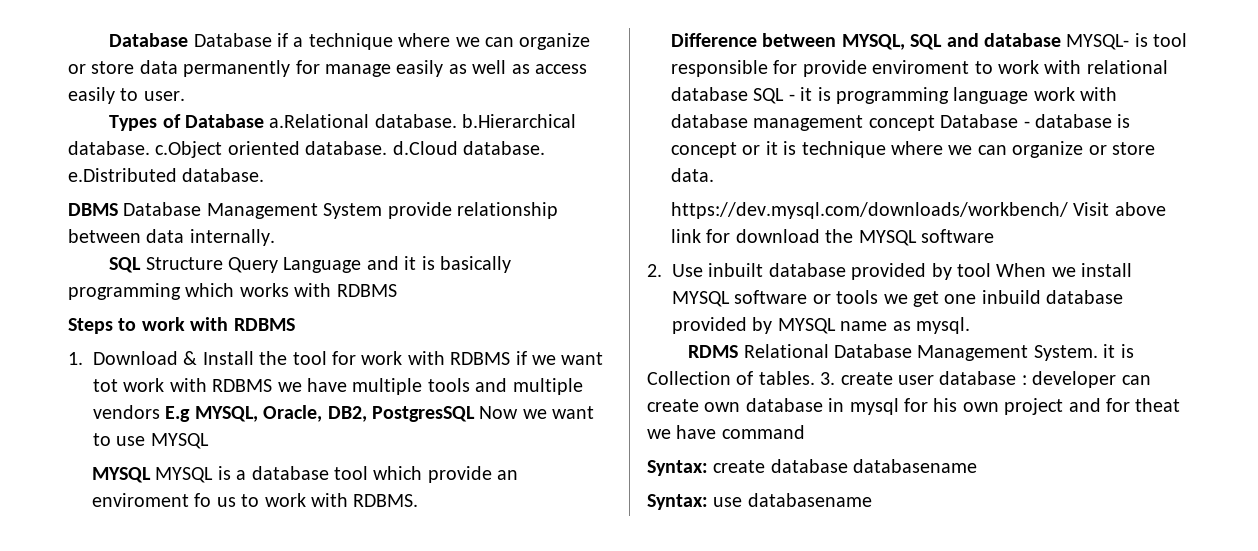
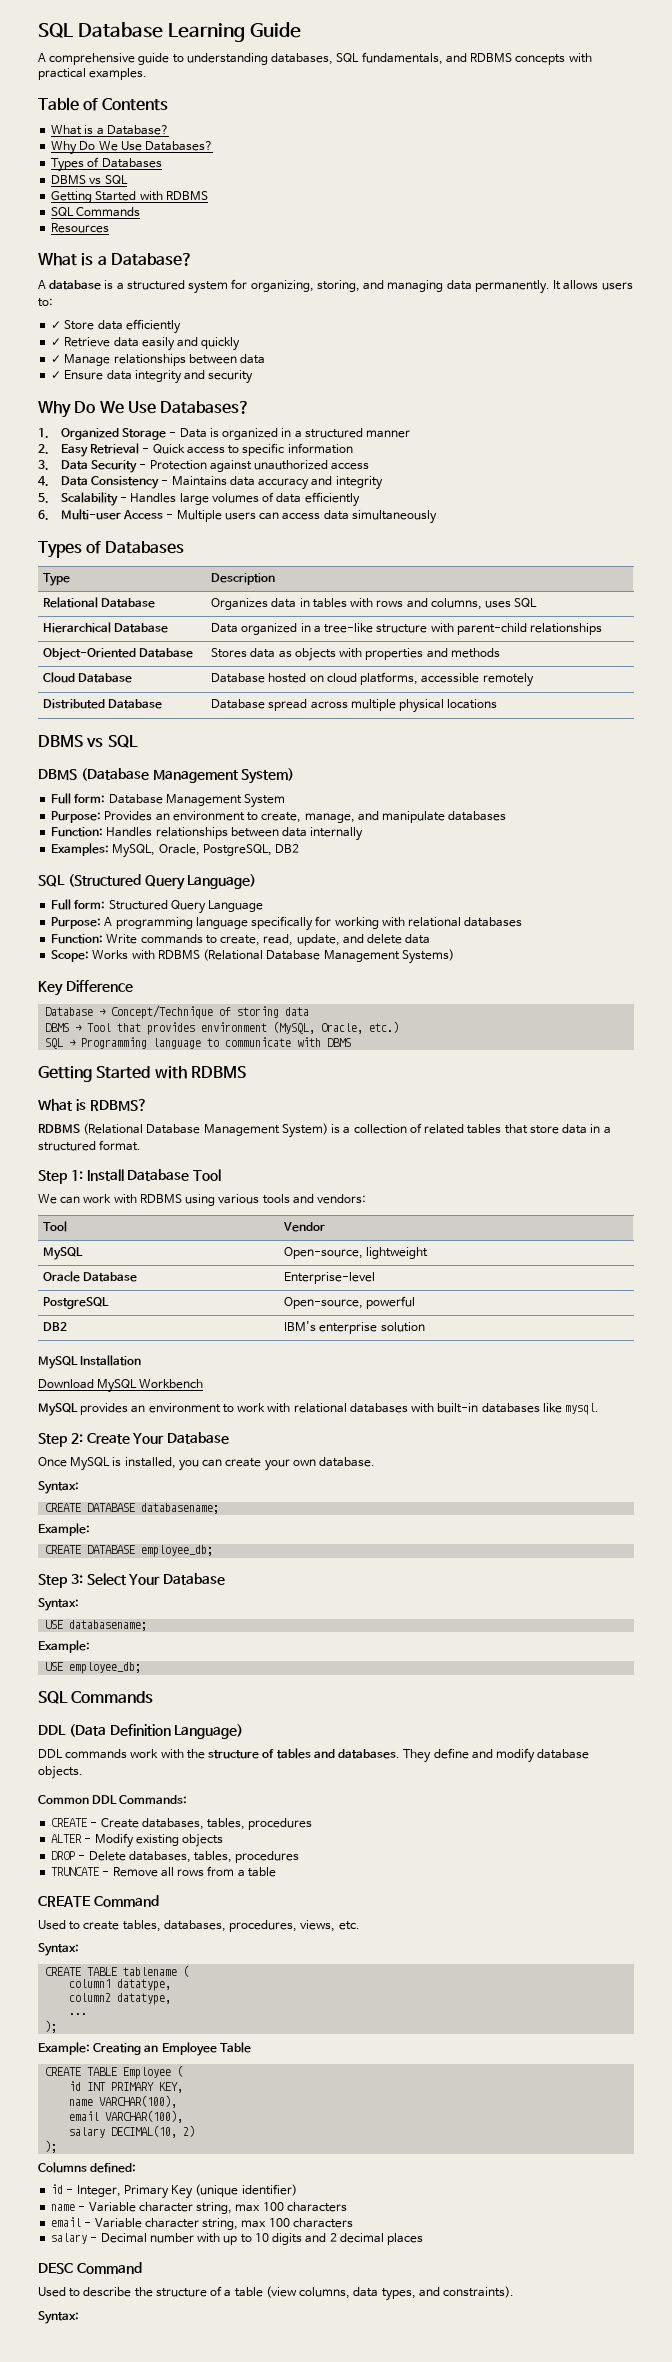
- Database Database if a technique where we can organize or store data permanently for manage easily as well as access easily to user.
- Types of Database a.Relational database. b.Hierarchical database. c.Object oriented database. d.Cloud database. e.Distributed database.
- DBMS Database Management System provide relationship between data internally.
- SQL Structure Query Language and it is basically programming which works with RDBMS
- Steps to work with RDBMS
- 1. Download & Install the tool for work with RDBMS if we want tot work with RDBMS we have multiple tools and multiple vendors E.g MYSQL, Oracle, DB2, PostgresSQL Now we want to use MYSQL
- MYSQL MYSQL is a database tool which provide an enviroment fo us to work with RDBMS.
- Difference between MYSQL, SQL and database MYSQL- is tool responsible for provide enviroment to work with relational database SQL - it is programming language work with database management concept Database - database is concept or it is technique where we can organize or store data.
- https://dev.mysql.com/downloads/workbench/ Visit above link for download the MYSQL software
- 2. Use inbuilt database provided by tool When we install MYSQL software or tools we get one inbuild database provided by MYSQL name as mysql.
- RDMS Relational Database Management System. it is Collection of tables. 3. create user database : developer can create own database in mysql for his own project and for theat we have command
- Syntax: create database databasename
- Syntax: use databasename
+ SQL Database Learning Guide
+ A comprehensive guide to understanding databases, SQL fundamentals, and RDBMS concepts with practical examples.
+ Table of Contents
+ What is a Database?
+ Why Do We Use Databases?
+ Types of Databases
+ DBMS vs SQL
+ Getting Started with RDBMS
+ SQL Commands
+ Resources
+ What is a Database?
+ A database is a structured system for organizing, storing, and managing data permanently. It allows users to:
+ ✓ Store data efficiently
+ ✓ Retrieve data easily and quickly
+ ✓ Manage relationships between data
+ ✓ Ensure data integrity and security
+ Why Do We Use Databases?
+ 1. Organized Storage - Data is organized in a structured manner
+ 2. Easy Retrieval - Quick access to specific information
+ 3. Data Security - Protection against unauthorized access
+ 4. Data Consistency - Maintains data accuracy and integrity
+ 5. Scalability - Handles large volumes of data efficiently
+ 6. Multi-user Access - Multiple users can access data simultaneously
+ Types of Databases
+ Type | Description
+ Relational Database | Organizes data in tables with rows and columns, uses SQL
+ Hierarchical Database | Data organized in a tree-like structure with parent-child relationships
+ Object-Oriented Database | Stores data as objects with properties and methods
+ Cloud Database | Database hosted on cloud platforms, accessible remotely
+ Distributed Database | Database spread across multiple physical locations
+ DBMS vs SQL
+ DBMS (Database Management System)
+ Full form: Database Management System
+ Purpose: Provides an environment to create, manage, and manipulate databases
+ Function: Handles relationships between data internally
+ Examples: MySQL, Oracle, PostgreSQL, DB2
+ SQL (Structured Query Language)
+ Full form: Structured Query Language
+ Purpose: A programming language specifically for working with relational databases
+ Function: Write commands to create, read, update, and delete data
+ Scope: Works with RDBMS (Relational Database Management Systems)
+ Key Difference
+ Database → Concept/Technique of storing data
+ DBMS → Tool that provides environment (MySQL, Oracle, etc.)
+ SQL → Programming language to communicate with DBMS
+ Getting Started with RDBMS
+ What is RDBMS?
+ RDBMS (Relational Database Management System) is a collection of related tables that store data in a structured format.
+ Step 1: Install Database Tool
+ We can work with RDBMS using various tools and vendors:
+ Tool | Vendor
+ MySQL | Open-source, lightweight
+ Oracle Database | Enterprise-level
+ PostgreSQL | Open-source, powerful
+ DB2 | IBM's enterprise solution
+ MySQL Installation
+ Download MySQL Workbench
+ MySQL provides an environment to work with relational databases with built-in databases like mysql.
+ Step 2: Create Your Database
+ Once MySQL is installed, you can create your own database.
+ Syntax:
+ CREATE DATABASE databasename;
+ Example:
+ CREATE DATABASE employee_db;
+ Step 3: Select Your Database
+ Syntax:
+ USE databasename;
+ Example:
+ USE employee_db;
+ SQL Commands
+ DDL (Data Definition Language)
+ DDL commands work with the structure of tables and databases. They define and modify database objects.
+ Common DDL Commands:
+ CREATE - Create databases, tables, procedures
+ ALTER - Modify existing objects
+ DROP - Delete databases, tables, procedures
+ TRUNCATE - Remove all rows from a table
+ CREATE Command
+ Used to create tables, databases, procedures, views, etc.
+ Syntax:
+ CREATE TABLE tablename (
+ column1 datatype,
+ column2 datatype,
+ ...
+ );
+ Example: Creating an Employee Table
+ CREATE TABLE Employee (
+ id INT PRIMARY KEY,
+ name VARCHAR(100),
+ email VARCHAR(100),
+ salary DECIMAL(10, 2)
+ );
+ Columns defined:
+ id - Integer, Primary Key (unique identifier)
+ name - Variable character string, max 100 characters
+ email - Variable character string, max 100 characters
+ salary - Decimal number with up to 10 digits and 2 decimal places
+ DESC Command
+ Used to describe the structure of a table (view columns, data types, and constraints).
+ Syntax:

